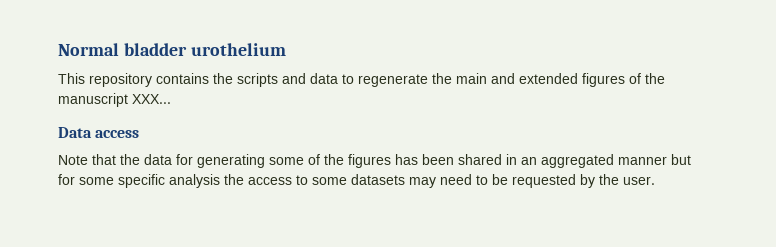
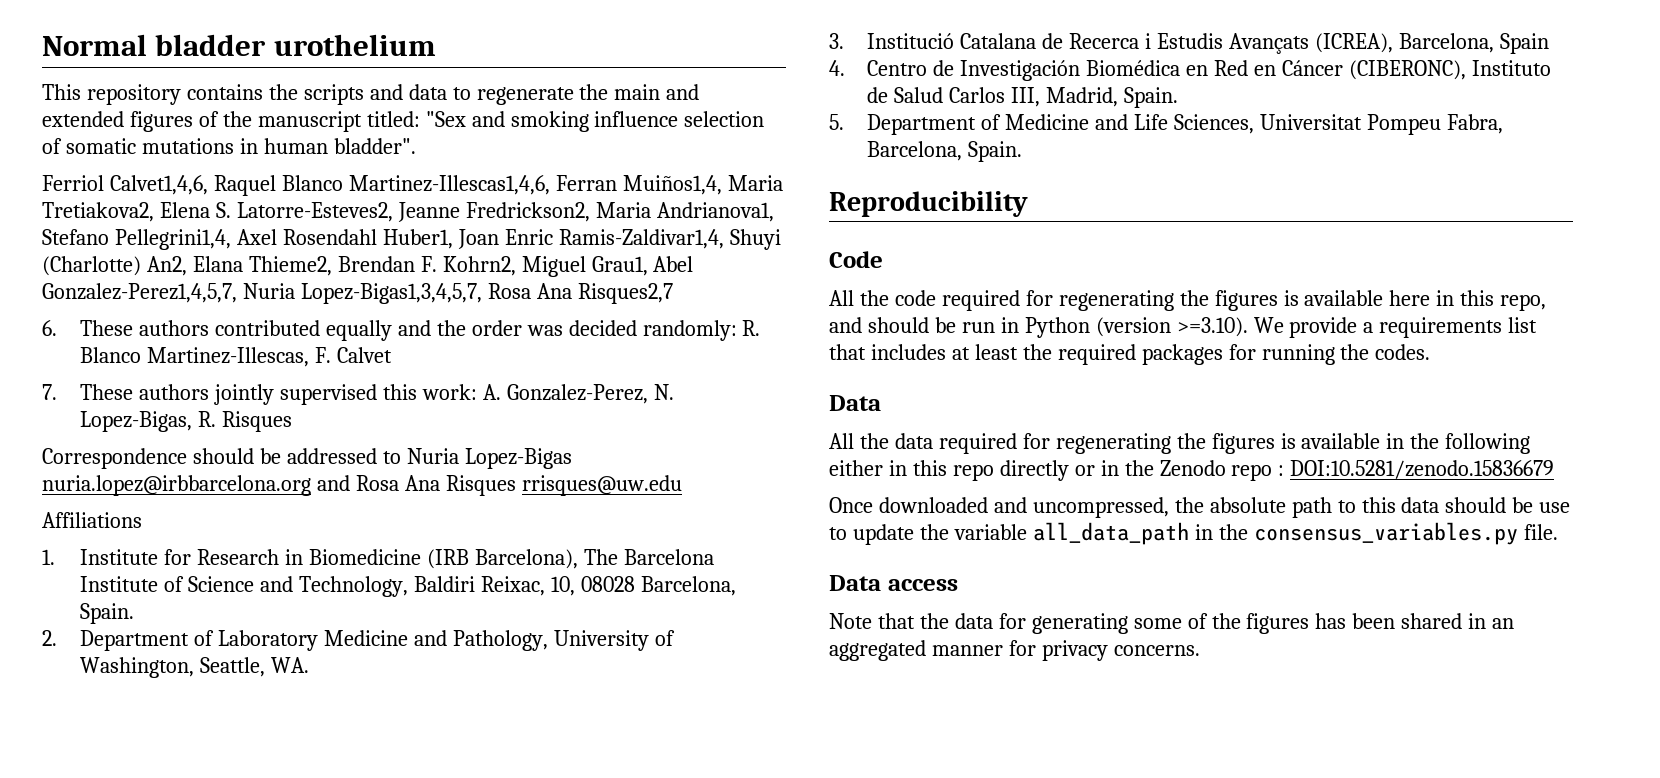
- This repository contains the scripts and data to regenerate the main and extended figures of the manuscript XXX...
+ This repository contains the scripts and data to regenerate the main and extended figures of the manuscript titled: "Sex and smoking influence selection of somatic mutations in human bladder".
+ Ferriol Calvet1,4,6, Raquel Blanco Martinez-Illescas1,4,6, Ferran Muiños1,4, Maria Tretiakova2, Elena S. Latorre-Esteves2, Jeanne Fredrickson2, Maria Andrianova1, Stefano Pellegrini1,4, Axel Rosendahl Huber1, Joan Enric Ramis-Zaldivar1,4, Shuyi (Charlotte) An2, Elana Thieme2, Brendan F. Kohrn2, Miguel Grau1, Abel Gonzalez-Perez1,4,5,7, Nuria Lopez-Bigas1,3,4,5,7, Rosa Ana Risques2,7
+ 6. These authors contributed equally and the order was decided randomly: R. Blanco Martinez-Illescas, F. Calvet
+ 7. These authors jointly supervised this work: A. Gonzalez-Perez, N. Lopez-Bigas, R. Risques
+ Correspondence should be addressed to Nuria Lopez-Bigas nuria.lopez@irbbarcelona.org and Rosa Ana Risques rrisques@uw.edu
+ Affiliations
+ 1. Institute for Research in Biomedicine (IRB Barcelona), The Barcelona Institute of Science and Technology, Baldiri Reixac, 10, 08028 Barcelona, Spain.
+ 2. Department of Laboratory Medicine and Pathology, University of Washington, Seattle, WA.
+ 3. Institució Catalana de Recerca i Estudis Avançats (ICREA), Barcelona, Spain
+ 4. Centro de Investigación Biomédica en Red en Cáncer (CIBERONC), Instituto de Salud Carlos III, Madrid, Spain.
+ 5. Department of Medicine and Life Sciences, Universitat Pompeu Fabra, Barcelona, Spain.
+ Reproducibility
+ Code
+ All the code required for regenerating the figures is available here in this repo, and should be run in Python (version >=3.10). We provide a requirements list that includes at least the required packages for running the codes.
+ Data
+ All the data required for regenerating the figures is available in the following either in this repo directly or in the Zenodo repo : DOI:10.5281/zenodo.15836679
+ Once downloaded and uncompressed, the absolute path to this data should be use to update the variable all_data_path in the consensus_variables.py file.
- Note that the data for generating some of the figures has been shared in an aggregated manner but for some specific analysis the access to some datasets may need to be requested by the user.
+ Note that the data for generating some of the figures has been shared in an aggregated manner for privacy concerns.

